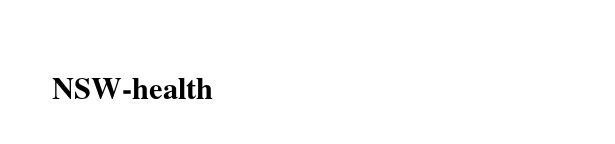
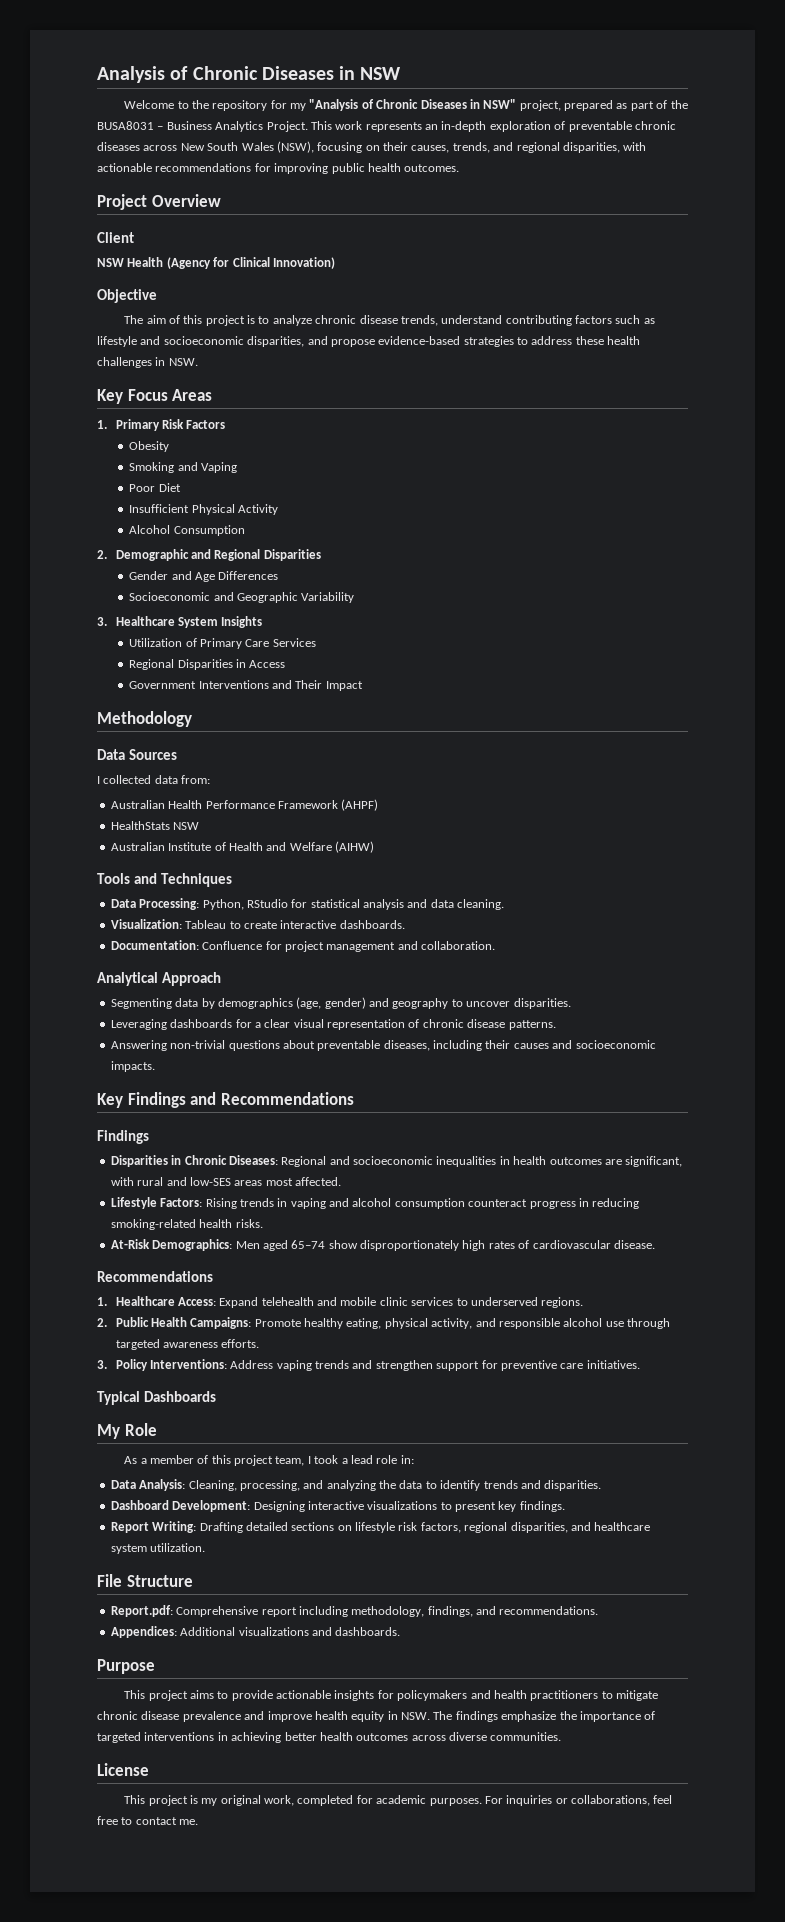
- NSW-health
+ Analysis of Chronic Diseases in NSW
+ Welcome to the repository for my "Analysis of Chronic Diseases in NSW" project, prepared as part of the BUSA8031 – Business Analytics Project. This work represents an in-depth exploration of preventable chronic diseases across New South Wales (NSW), focusing on their causes, trends, and regional disparities, with actionable recommendations for improving public health outcomes.
+ Project Overview
+ Client
+ NSW Health (Agency for Clinical Innovation)
+ Objective
+ The aim of this project is to analyze chronic disease trends, understand contributing factors such as lifestyle and socioeconomic disparities, and propose evidence-based strategies to address these health challenges in NSW.
+ Key Focus Areas
+ 1. Primary Risk Factors
+ Obesity
+ Smoking and Vaping
+ Poor Diet
+ Insufficient Physical Activity
+ Alcohol Consumption
+ 2. Demographic and Regional Disparities
+ Gender and Age Differences
+ Socioeconomic and Geographic Variability
+ 3. Healthcare System Insights
+ Utilization of Primary Care Services
+ Regional Disparities in Access
+ Government Interventions and Their Impact
+ Methodology
+ Data Sources
+ I collected data from:
+ Australian Health Performance Framework (AHPF)
+ HealthStats NSW
+ Australian Institute of Health and Welfare (AIHW)
+ Tools and Techniques
+ Data Processing: Python, RStudio for statistical analysis and data cleaning.
+ Visualization: Tableau to create interactive dashboards.
+ Documentation: Confluence for project management and collaboration.
+ Analytical Approach
+ Segmenting data by demographics (age, gender) and geography to uncover disparities.
+ Leveraging dashboards for a clear visual representation of chronic disease patterns.
+ Answering non-trivial questions about preventable diseases, including their causes and socioeconomic impacts.
+ Key Findings and Recommendations
+ Findings
+ Disparities in Chronic Diseases: Regional and socioeconomic inequalities in health outcomes are significant, with rural and low-SES areas most affected.
+ Lifestyle Factors: Rising trends in vaping and alcohol consumption counteract progress in reducing smoking-related health risks.
+ At-Risk Demographics: Men aged 65–74 show disproportionately high rates of cardiovascular disease.
+ Recommendations
+ 1. Healthcare Access: Expand telehealth and mobile clinic services to underserved regions.
+ 2. Public Health Campaigns: Promote healthy eating, physical activity, and responsible alcohol use through targeted awareness efforts.
+ 3. Policy Interventions: Address vaping trends and strengthen support for preventive care initiatives.
+ Typical Dashboards
+ My Role
+ As a member of this project team, I took a lead role in:
+ Data Analysis: Cleaning, processing, and analyzing the data to identify trends and disparities.
+ Dashboard Development: Designing interactive visualizations to present key findings.
+ Report Writing: Drafting detailed sections on lifestyle risk factors, regional disparities, and healthcare system utilization.
+ File Structure
+ Report.pdf: Comprehensive report including methodology, findings, and recommendations.
+ Appendices: Additional visualizations and dashboards.
+ Purpose
+ This project aims to provide actionable insights for policymakers and health practitioners to mitigate chronic disease prevalence and improve health equity in NSW. The findings emphasize the importance of targeted interventions in achieving better health outcomes across diverse communities.
+ License
+ This project is my original work, completed for academic purposes. For inquiries or collaborations, feel free to contact me.

